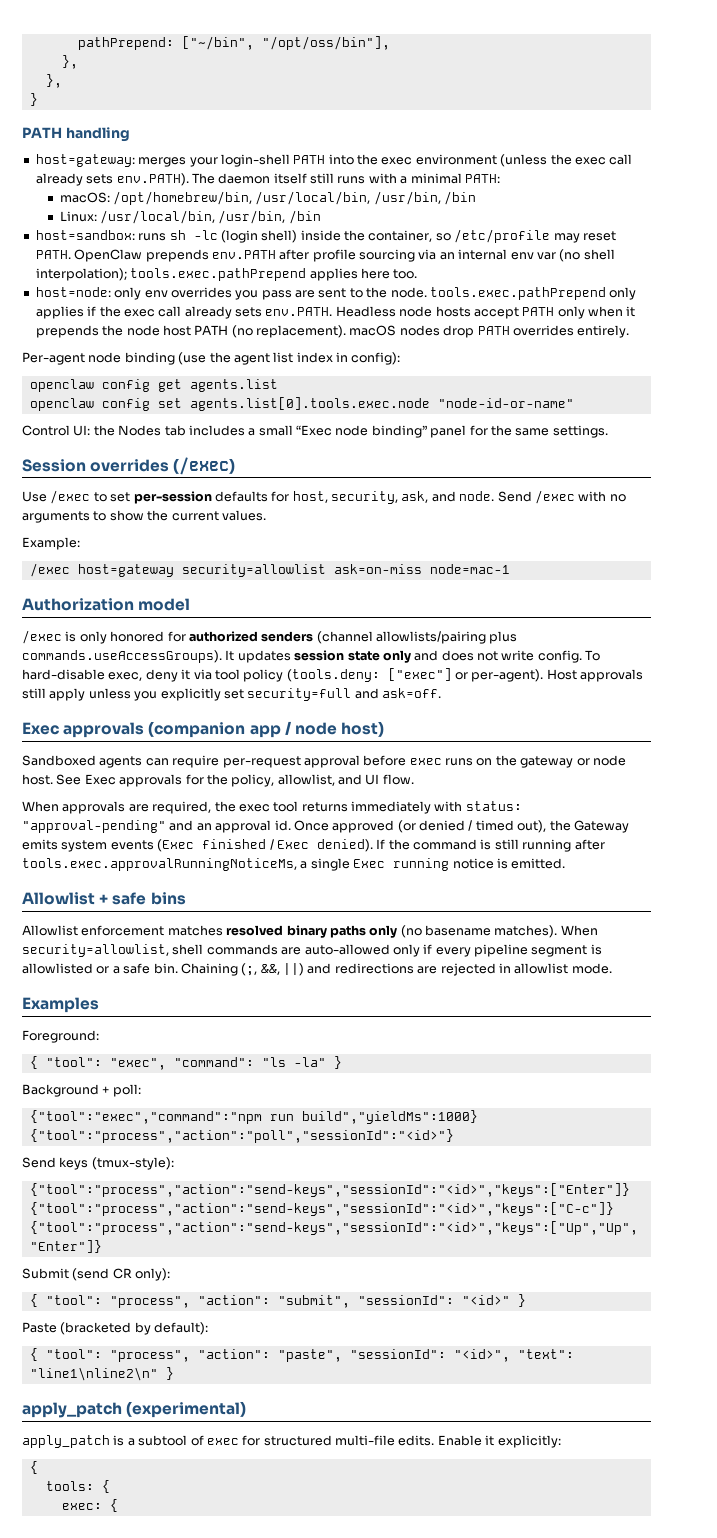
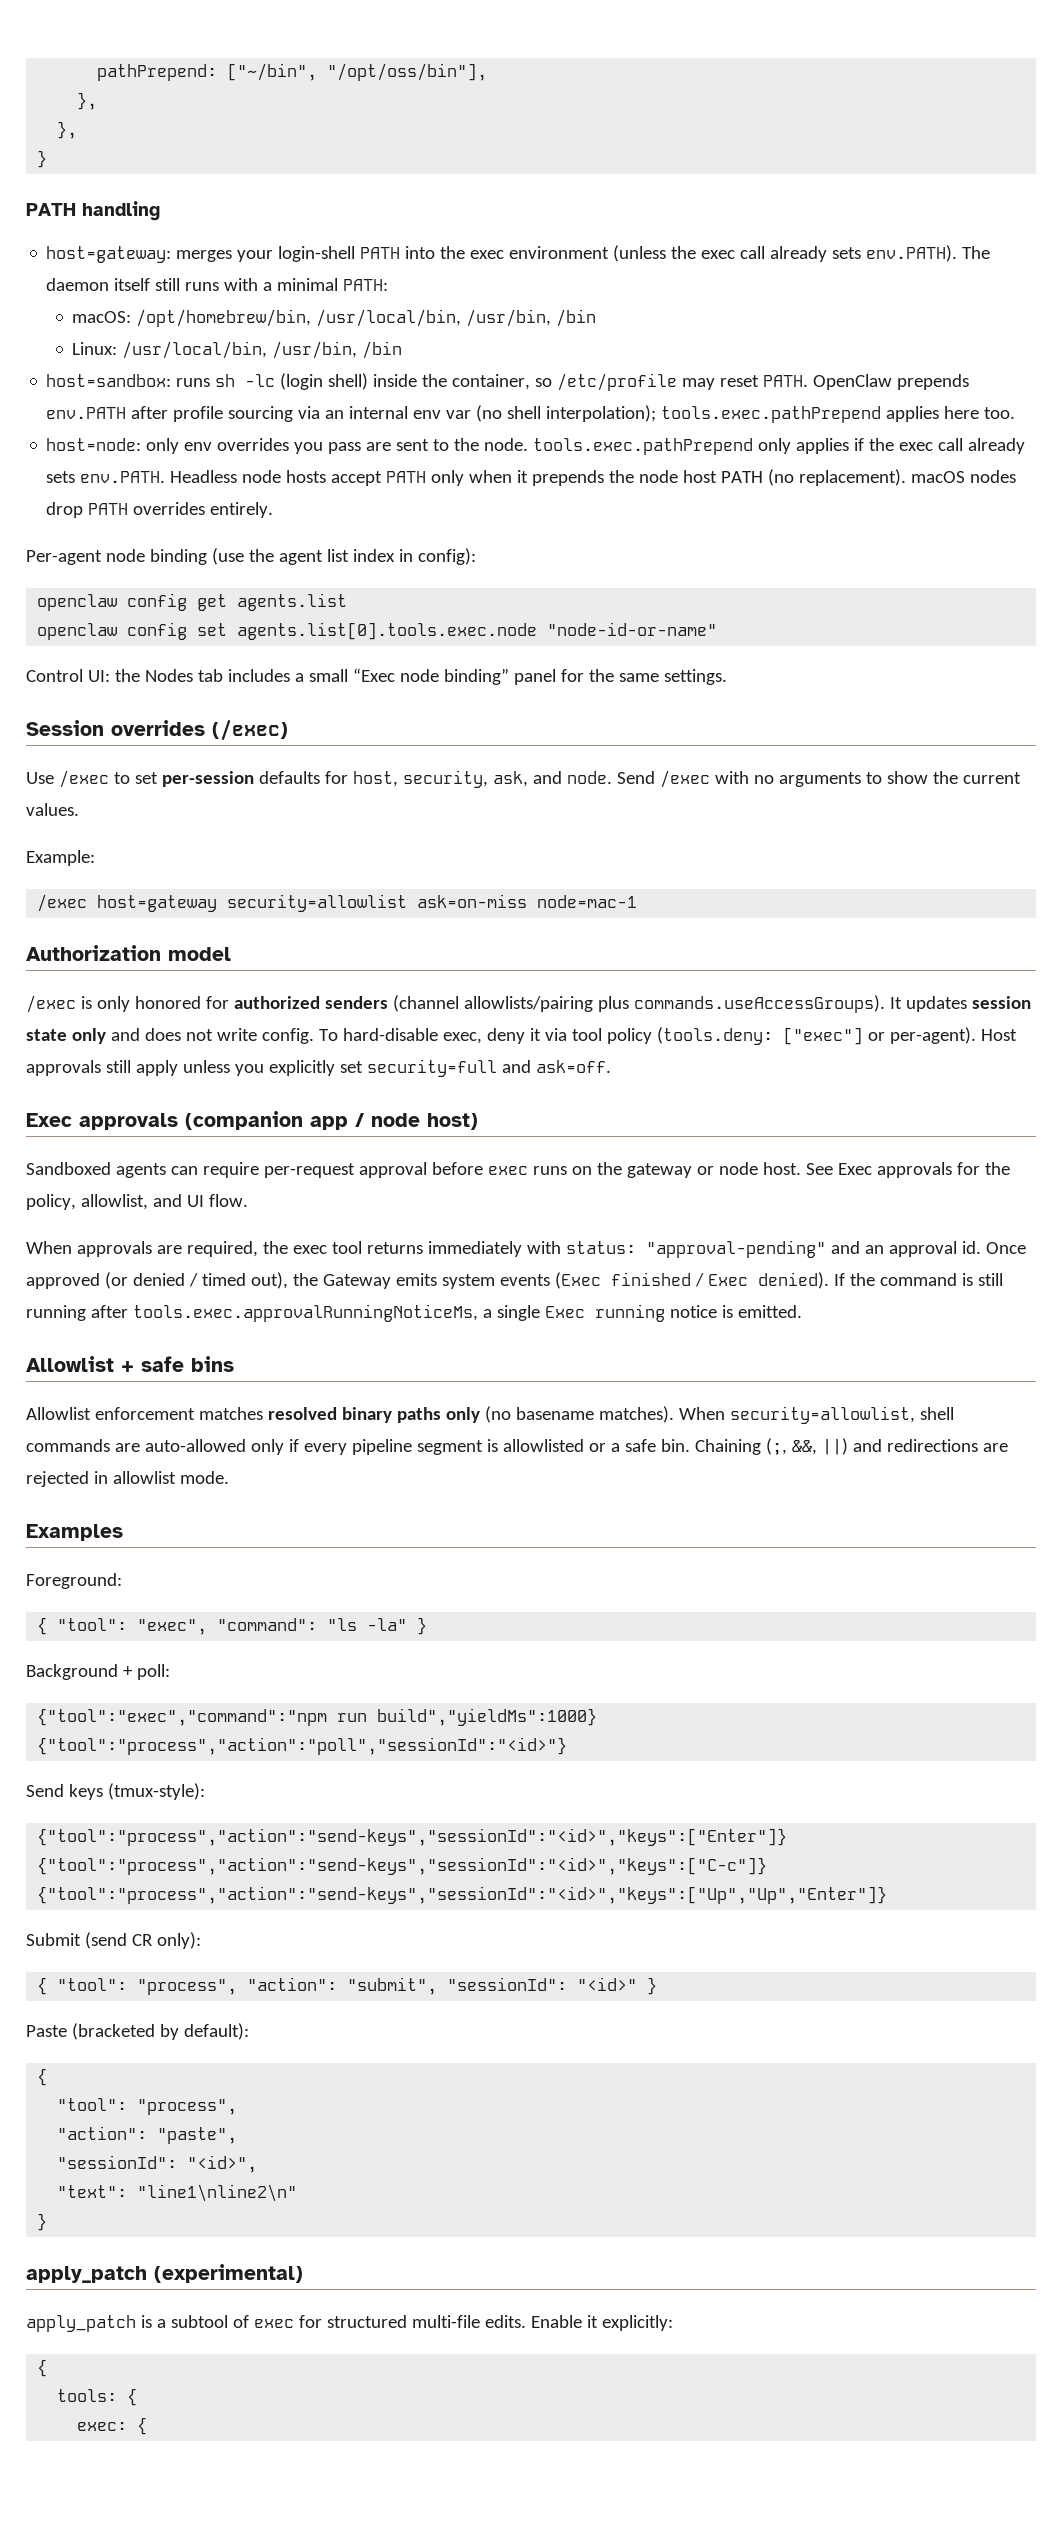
  Paste (bracketed by default):
- { "tool": "process", "action": "paste", "sessionId": "<id>", "text": "line1\nline2\n" }
+ {
+ "tool": "process",
+ "action": "paste",
+ "sessionId": "<id>",
+ "text": "line1\nline2\n"
+ }

